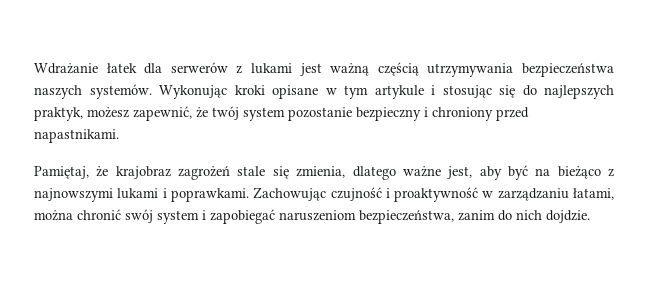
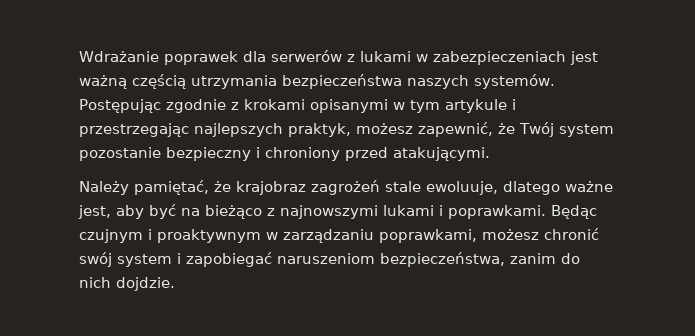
- Wdrażanie łatek dla serwerów z lukami jest ważną częścią utrzymywania bezpieczeństwa naszych systemów.
+ Wdrażanie poprawek dla serwerów z lukami w zabezpieczeniach jest ważną częścią utrzymania bezpieczeństwa naszych systemów.
- Wykonując kroki opisane w tym artykule i stosując się do najlepszych praktyk, możesz zapewnić, że twój system pozostanie bezpieczny i chroniony przed napastnikami.
- Pamiętaj, że krajobraz zagrożeń stale się zmienia, dlatego ważne jest, aby być na bieżąco z najnowszymi lukami i poprawkami.
+ Postępując zgodnie z krokami opisanymi w tym artykule i przestrzegając najlepszych praktyk, możesz zapewnić, że Twój system pozostanie bezpieczny i chroniony przed atakującymi.
+ Należy pamiętać, że krajobraz zagrożeń stale ewoluuje, dlatego ważne jest, aby być na bieżąco z najnowszymi lukami i poprawkami.
- Zachowując czujność i proaktywność w zarządzaniu łatami, można chronić swój system i zapobiegać naruszeniom bezpieczeństwa, zanim do nich dojdzie.
+ Będąc czujnym i proaktywnym w zarządzaniu poprawkami, możesz chronić swój system i zapobiegać naruszeniom bezpieczeństwa, zanim do nich dojdzie.

